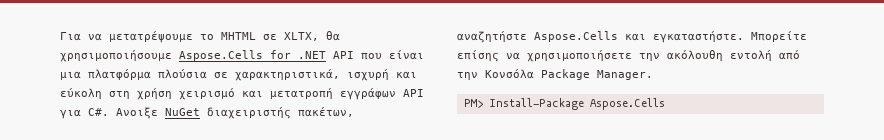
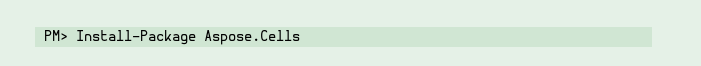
- Για να μετατρέψουμε το MHTML σε XLTX, θα χρησιμοποιήσουμε Aspose.Cells for .NET API που είναι μια πλατφόρμα πλούσια σε χαρακτηριστικά, ισχυρή και εύκολη στη χρήση χειρισμό και μετατροπή εγγράφων API για C#. Ανοιξε NuGet διαχειριστής πακέτων, αναζητήστε Aspose.Cells και εγκαταστήστε. Μπορείτε επίσης να χρησιμοποιήσετε την ακόλουθη εντολή από την Κονσόλα Package Manager.

